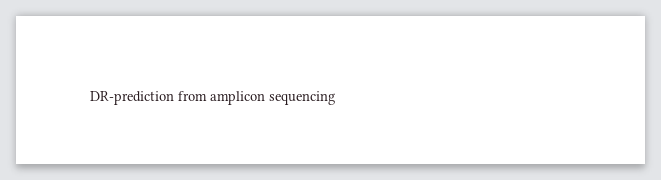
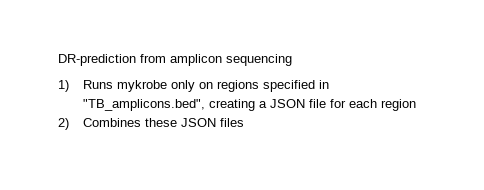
+ 1) Runs mykrobe only on regions specified in "TB_amplicons.bed", creating a JSON file for each region
+ 2) Combines these JSON files

